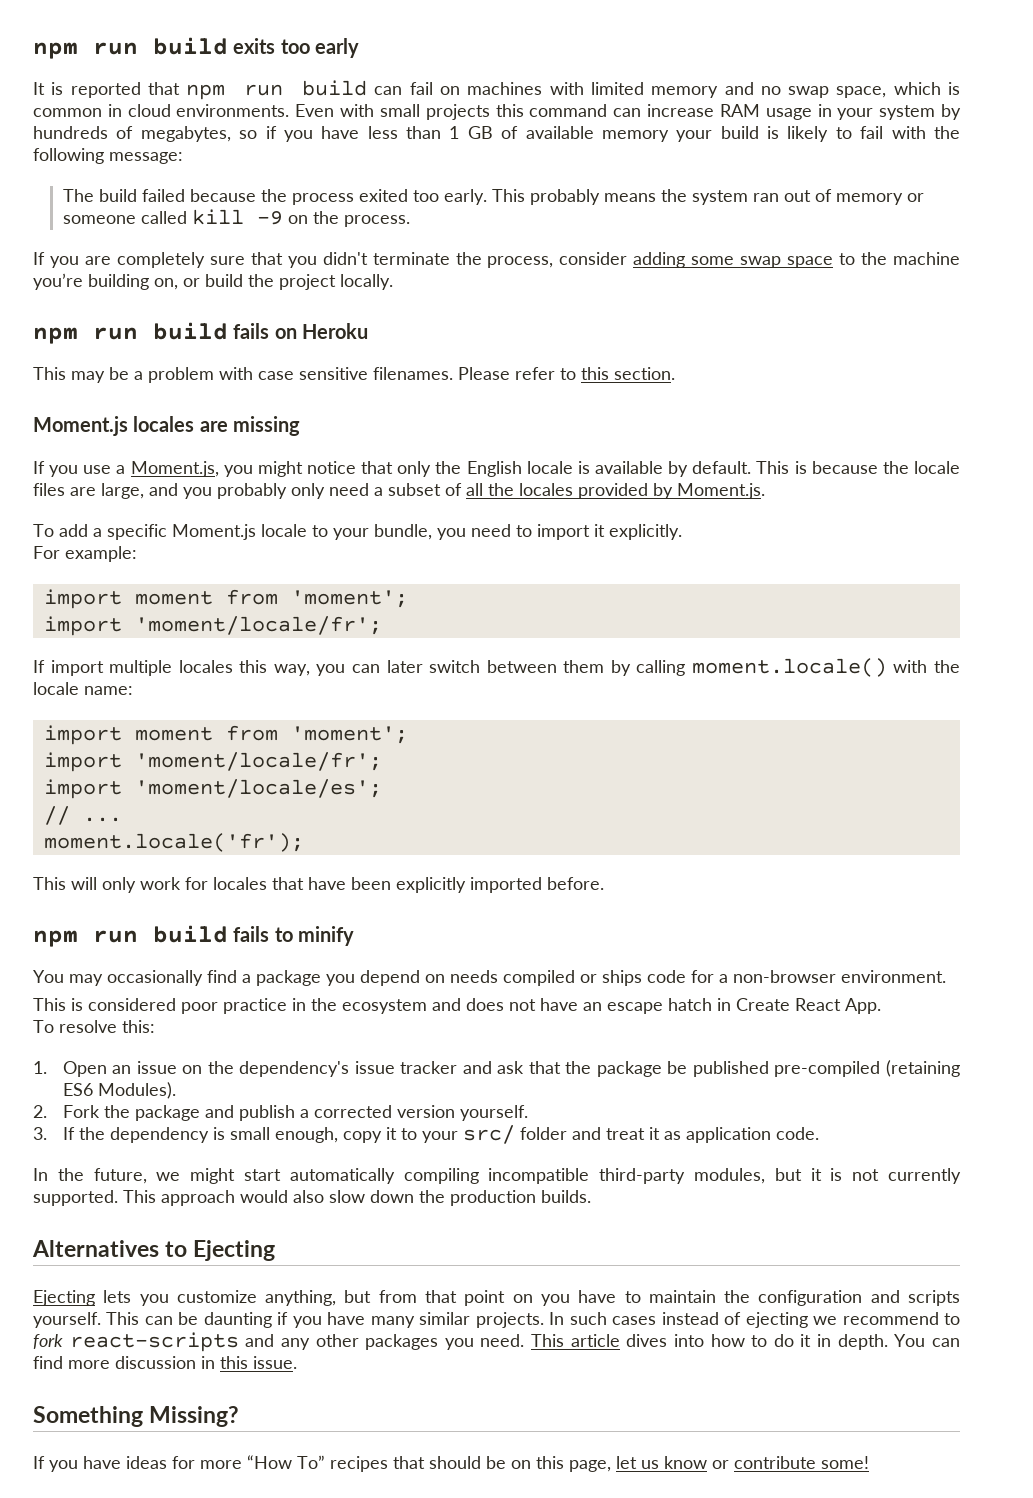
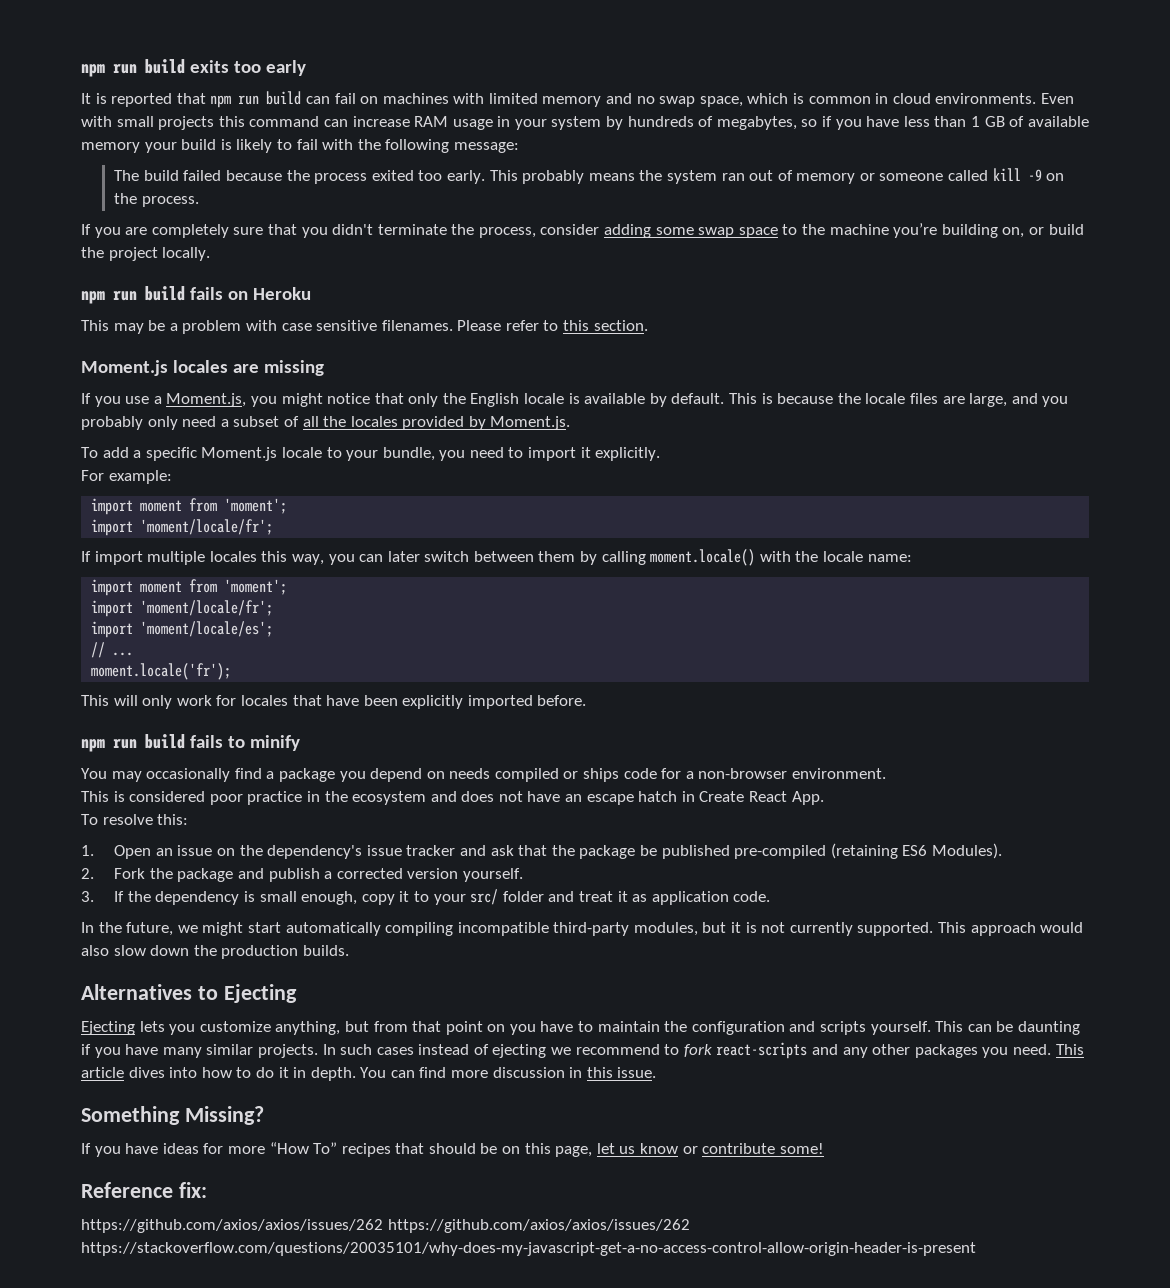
+ Reference fix:
+ https://github.com/axios/axios/issues/262 https://github.com/axios/axios/issues/262 https://stackoverflow.com/questions/20035101/why-does-my-javascript-get-a-no-access-control-allow-origin-header-is-present

